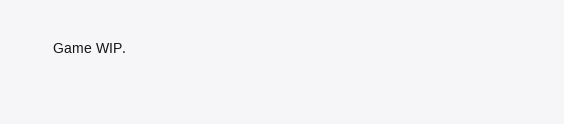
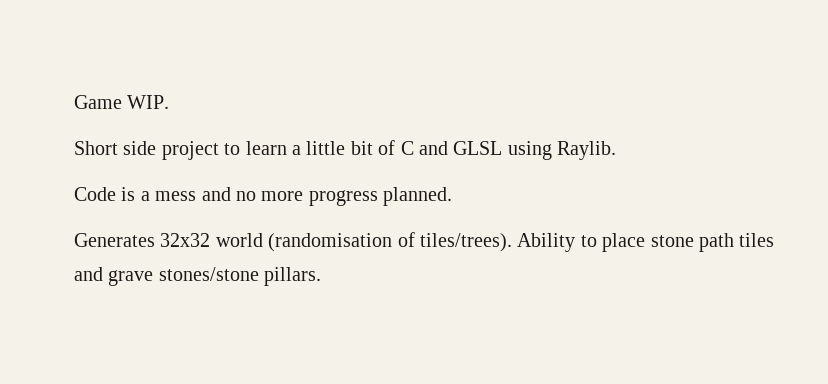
+ Short side project to learn a little bit of C and GLSL using Raylib.
+ Code is a mess and no more progress planned.
+ Generates 32x32 world (randomisation of tiles/trees). Ability to place stone path tiles and grave stones/stone pillars.

